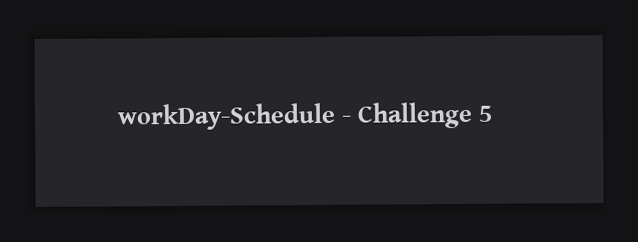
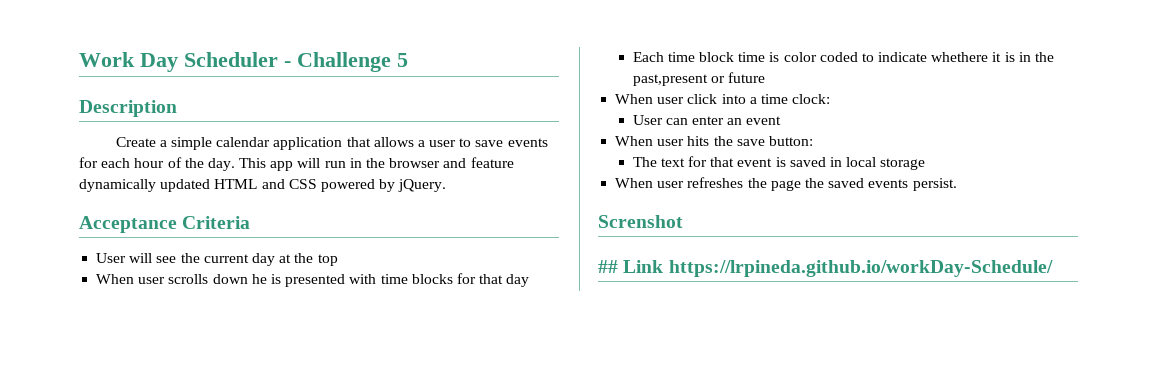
- workDay-Schedule - Challenge 5
+ Work Day Scheduler - Challenge 5
+ Description
+ Create a simple calendar application that allows a user to save events for each hour of the day. This app will run in the browser and feature dynamically updated HTML and CSS powered by jQuery.
+ Acceptance Criteria
+ User will see the current day at the top
+ When user scrolls down he is presented with time blocks for that day
+ Each time block time is color coded to indicate whethere it is in the past,present or future
+ When user click into a time clock:
+ User can enter an event
+ When user hits the save button:
+ The text for that event is saved in local storage
+ When user refreshes the page the saved events persist.
+ Screnshot
+ ## Link https://lrpineda.github.io/workDay-Schedule/

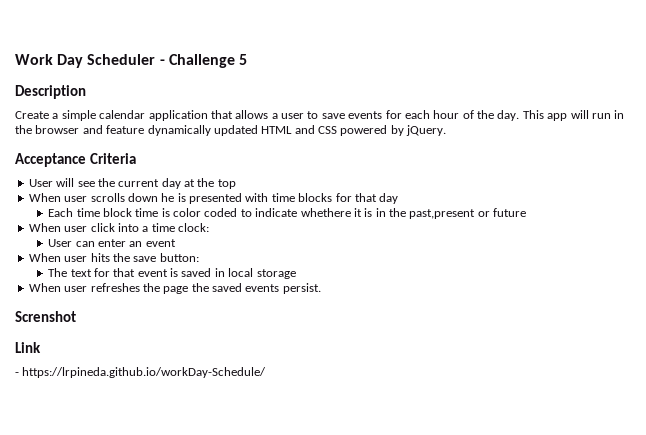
- ## Link https://lrpineda.github.io/workDay-Schedule/
+ Link
+ - https://lrpineda.github.io/workDay-Schedule/

